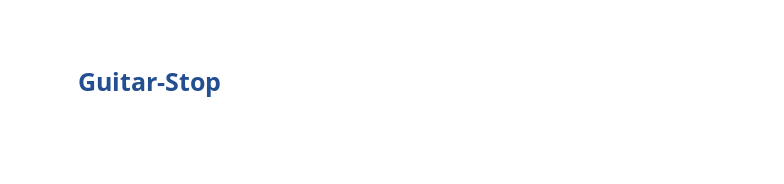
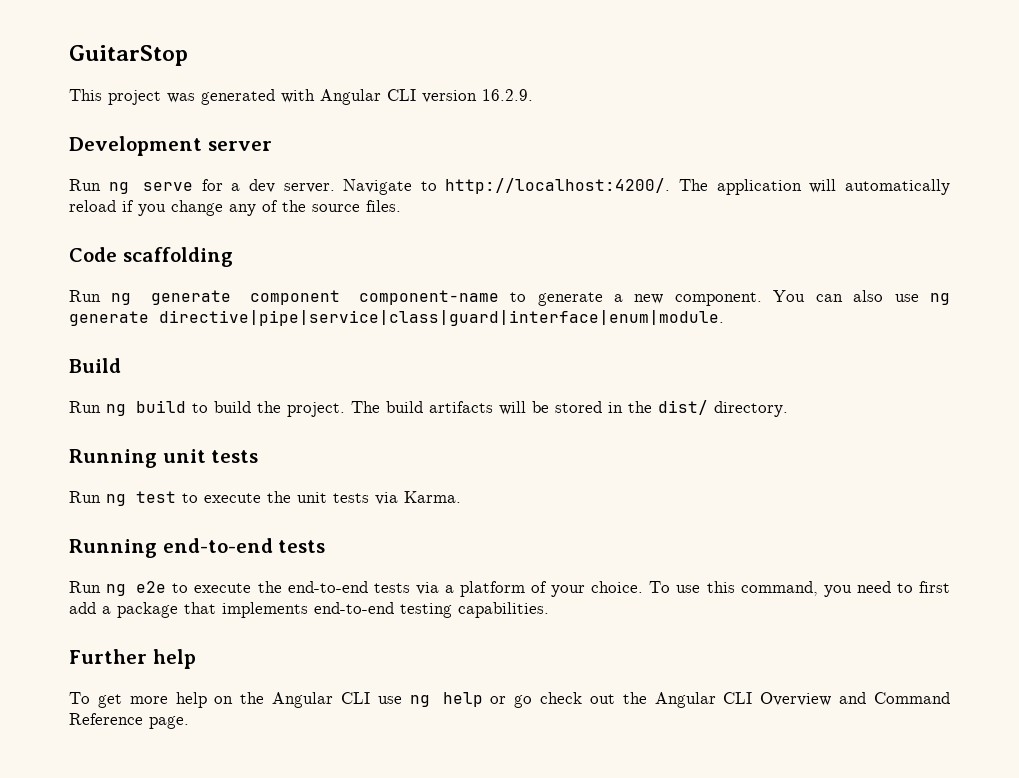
- Guitar-Stop
+ GuitarStop
+ This project was generated with Angular CLI version 16.2.9.
+ Development server
+ Run ng serve for a dev server. Navigate to http://localhost:4200/. The application will automatically reload if you change any of the source files.
+ Code scaffolding
+ Run ng generate component component-name to generate a new component. You can also use ng generate directive|pipe|service|class|guard|interface|enum|module.
+ Build
+ Run ng build to build the project. The build artifacts will be stored in the dist/ directory.
+ Running unit tests
+ Run ng test to execute the unit tests via Karma.
+ Running end-to-end tests
+ Run ng e2e to execute the end-to-end tests via a platform of your choice. To use this command, you need to first add a package that implements end-to-end testing capabilities.
+ Further help
+ To get more help on the Angular CLI use ng help or go check out the Angular CLI Overview and Command Reference page.

